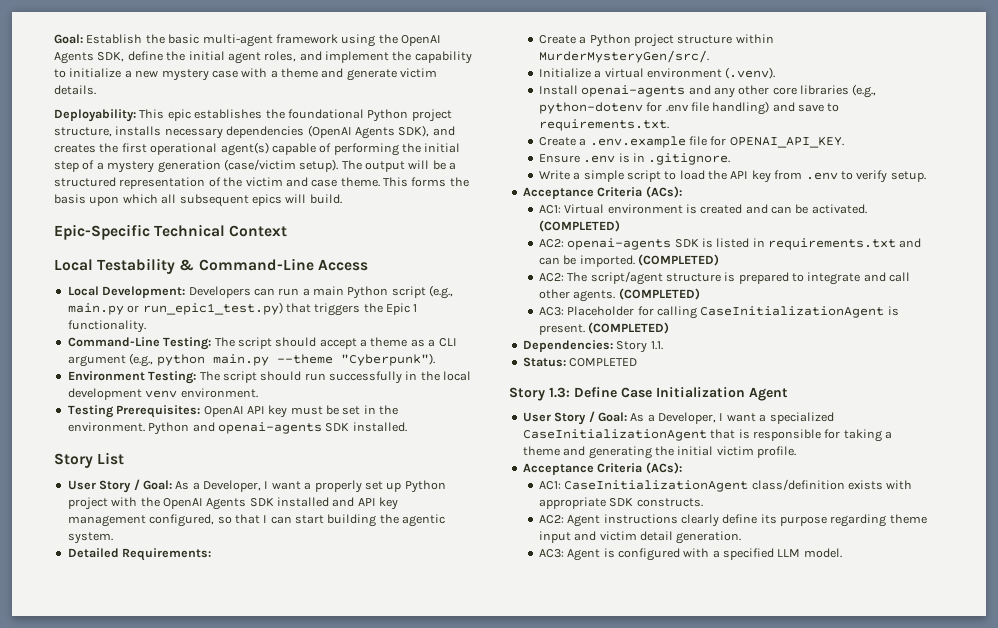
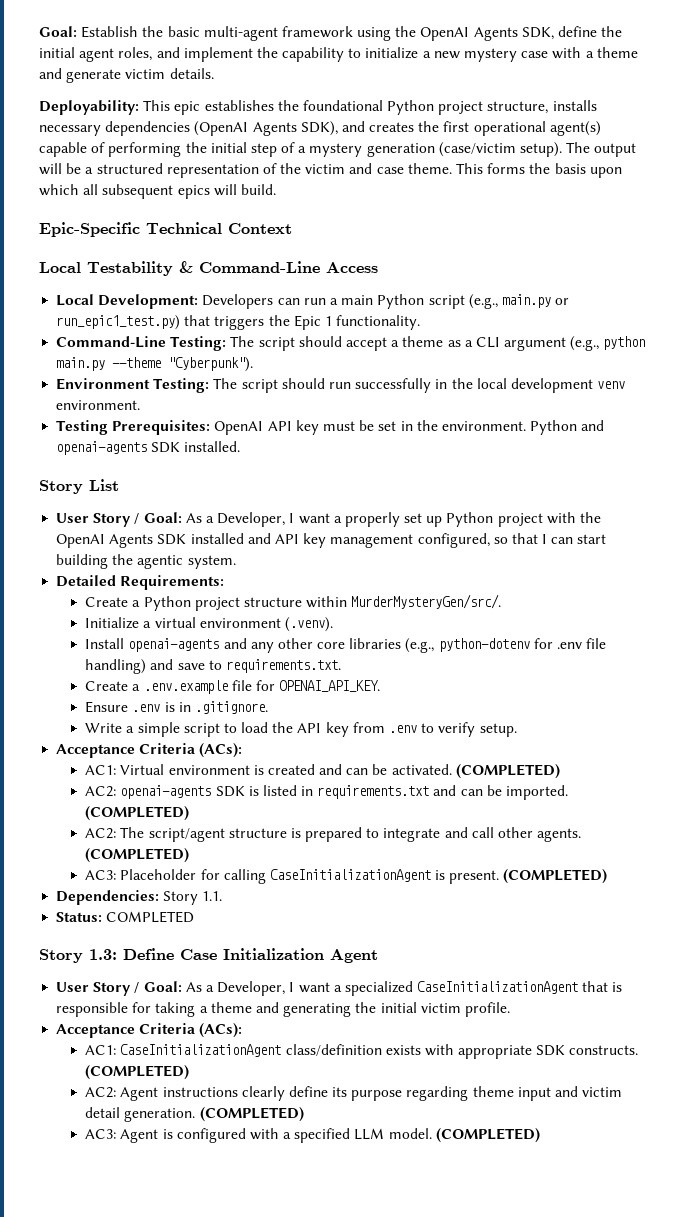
- AC1: CaseInitializationAgent class/definition exists with appropriate SDK constructs.
+ AC1: CaseInitializationAgent class/definition exists with appropriate SDK constructs. (COMPLETED)
- AC2: Agent instructions clearly define its purpose regarding theme input and victim detail generation.
+ AC2: Agent instructions clearly define its purpose regarding theme input and victim detail generation. (COMPLETED)
- AC3: Agent is configured with a specified LLM model.
+ AC3: Agent is configured with a specified LLM model. (COMPLETED)

